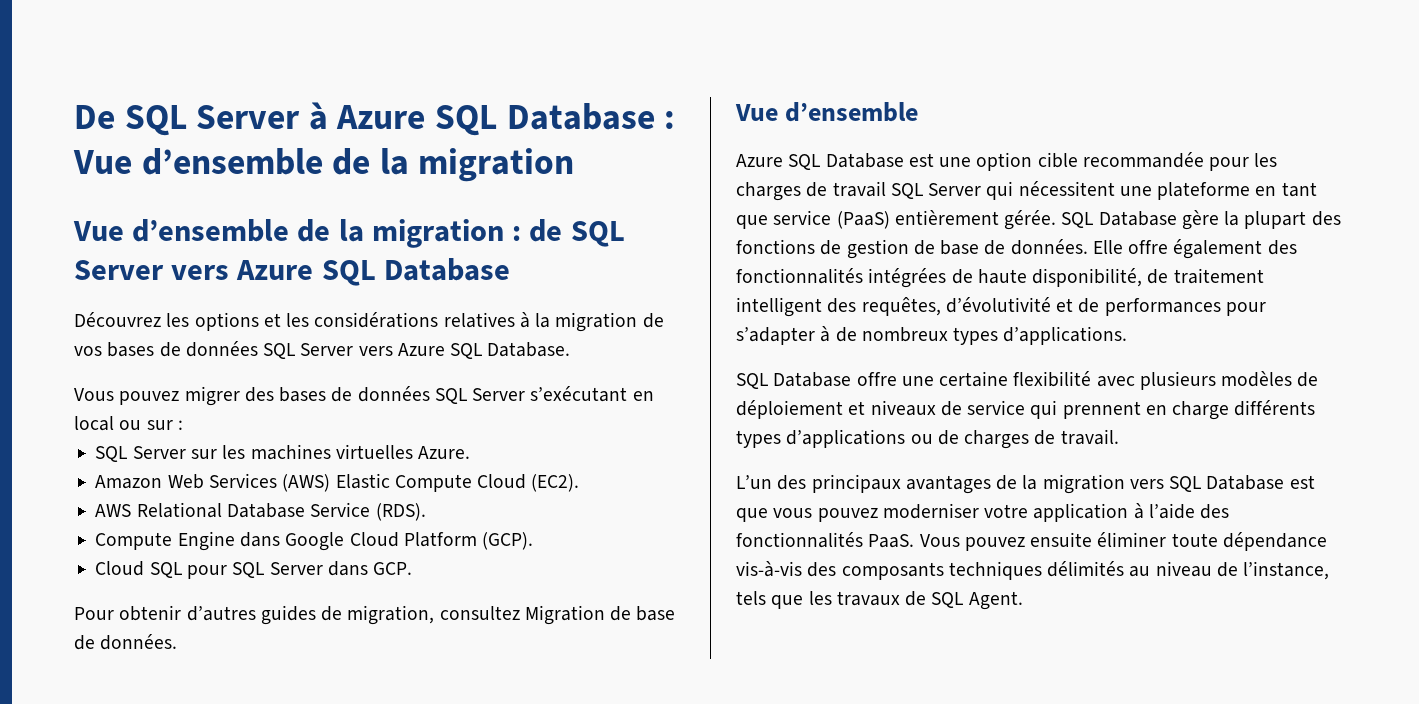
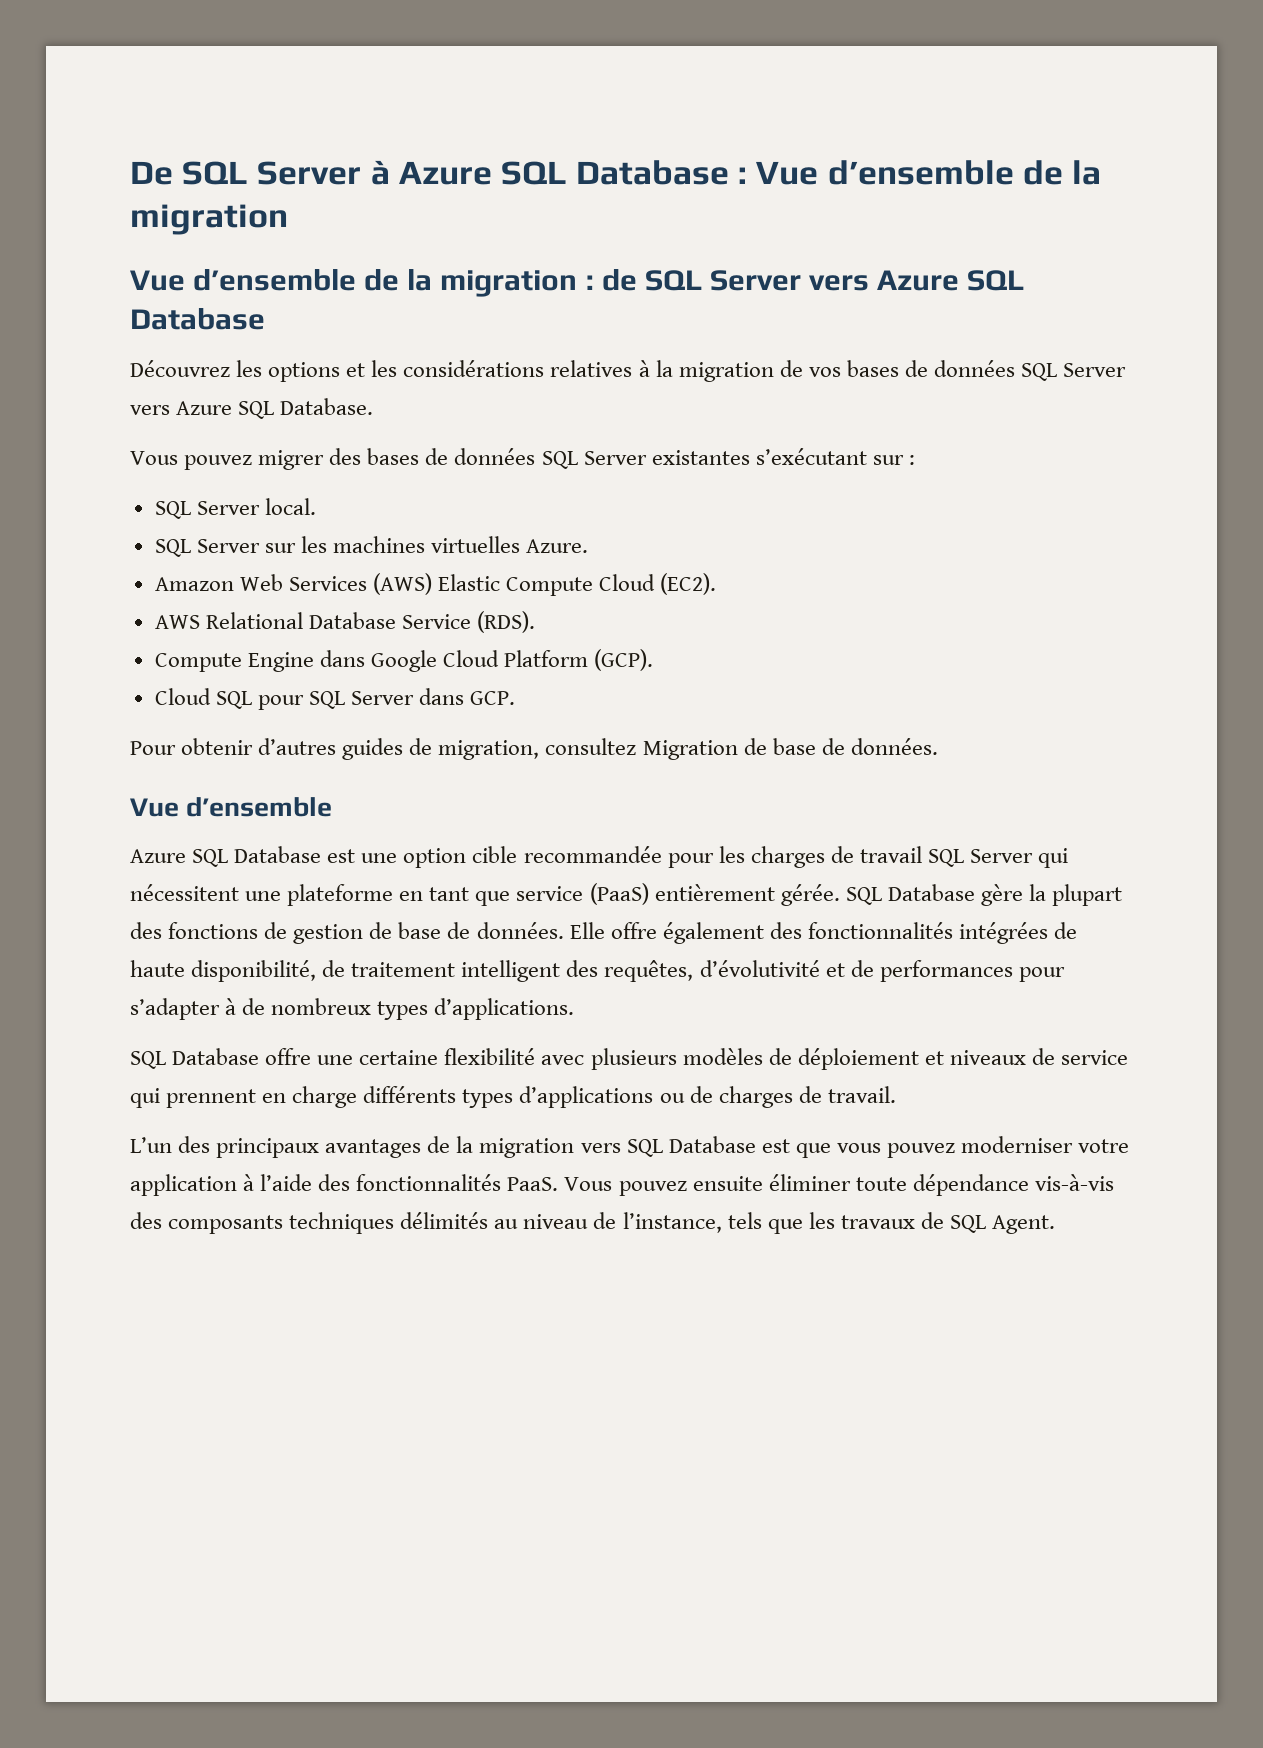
- Vous pouvez migrer des bases de données SQL Server s’exécutant en local ou sur :
+ Vous pouvez migrer des bases de données SQL Server existantes s’exécutant sur :
+ SQL Server local.

